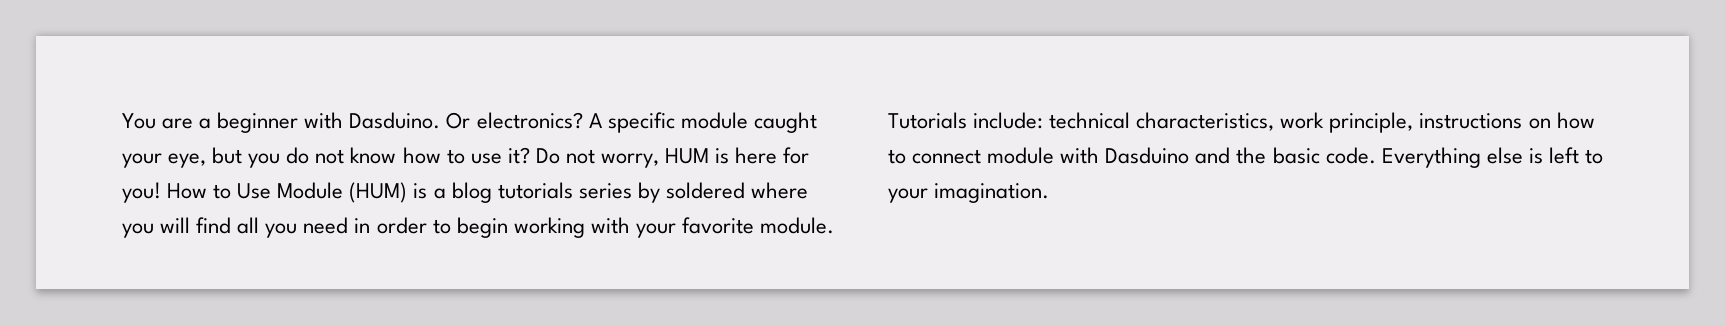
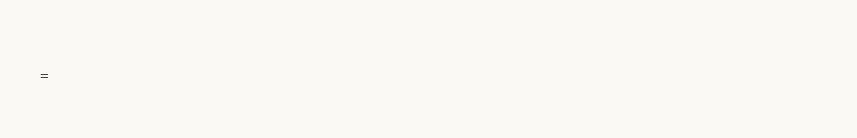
- You are a beginner with Dasduino. Or electronics? A specific module caught your eye, but you do not know how to use it? Do not worry, HUM is here for you! How to Use Module (HUM) is a blog tutorials series by soldered where you will find all you need in order to begin working with your favorite module. Tutorials include: technical characteristics, work principle, instructions on how to connect module with Dasduino and the basic code. Everything else is left to your imagination.
+ =

